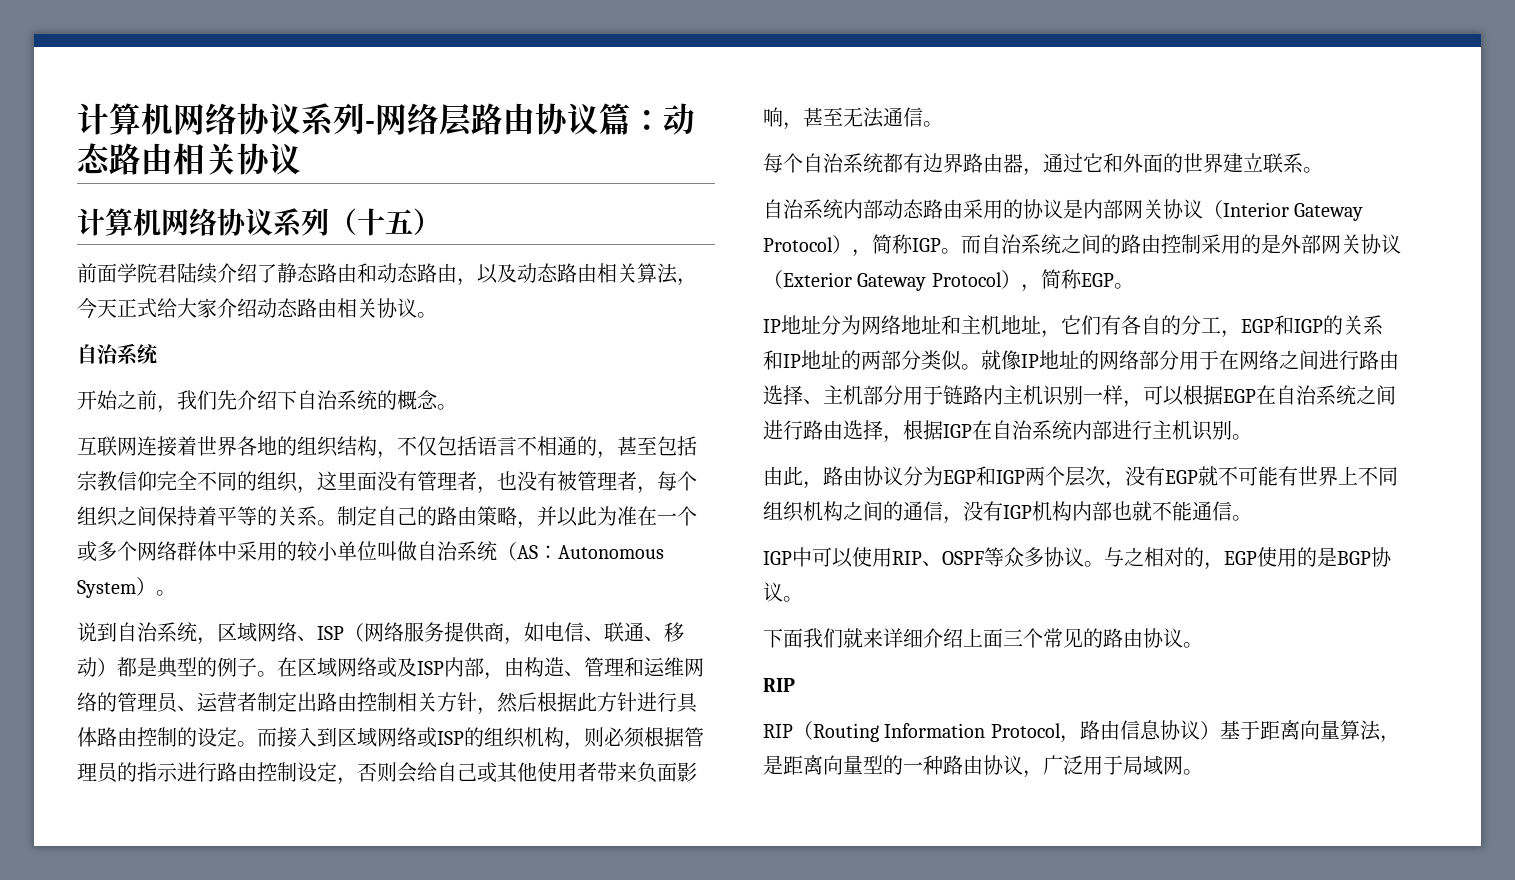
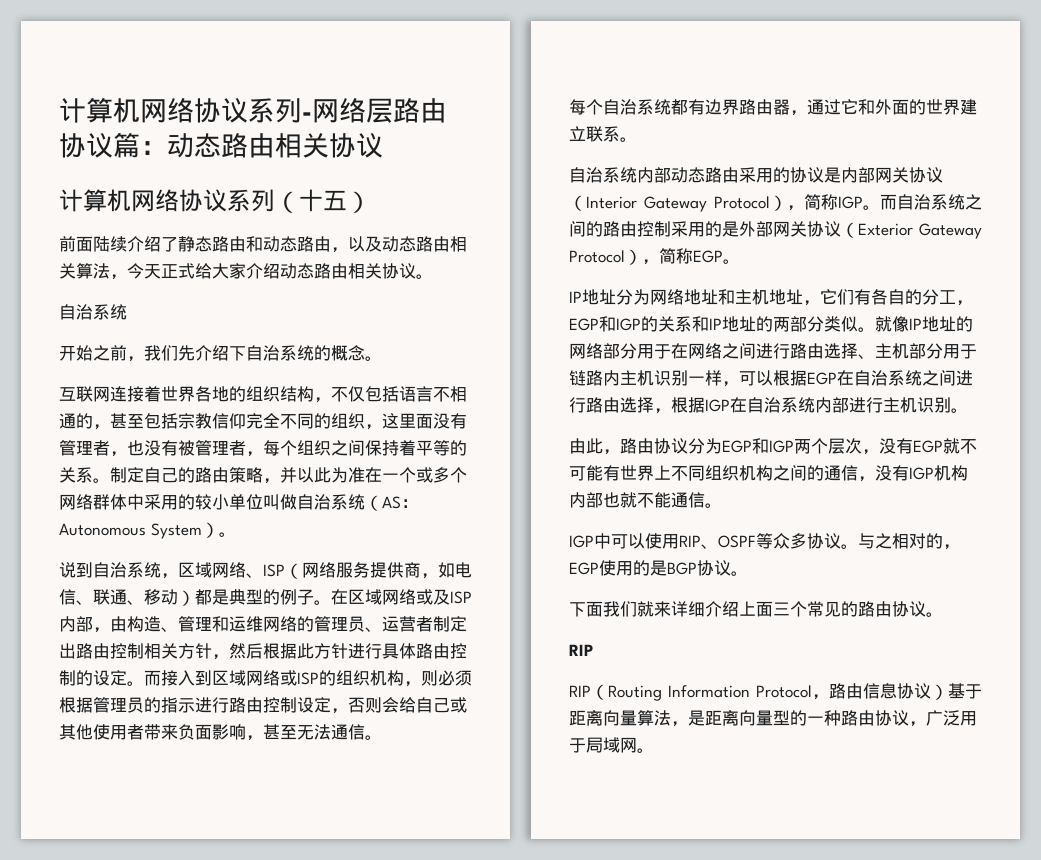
- 前面学院君陆续介绍了静态路由和动态路由，以及动态路由相关算法，今天正式给大家介绍动态路由相关协议。
+ 前面陆续介绍了静态路由和动态路由，以及动态路由相关算法，今天正式给大家介绍动态路由相关协议。

